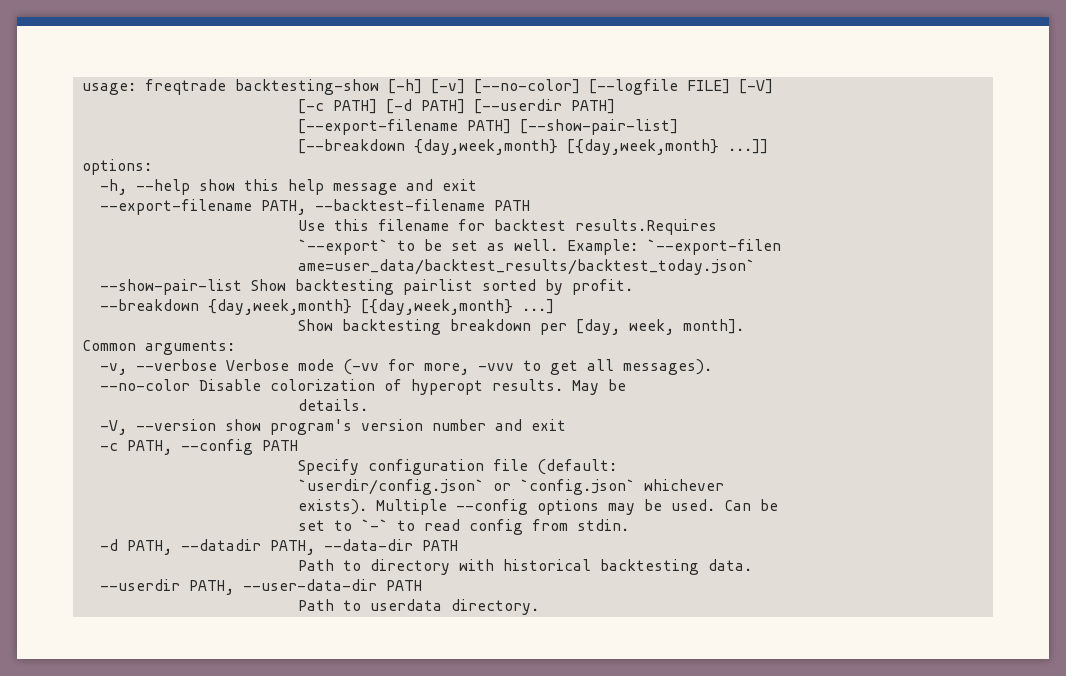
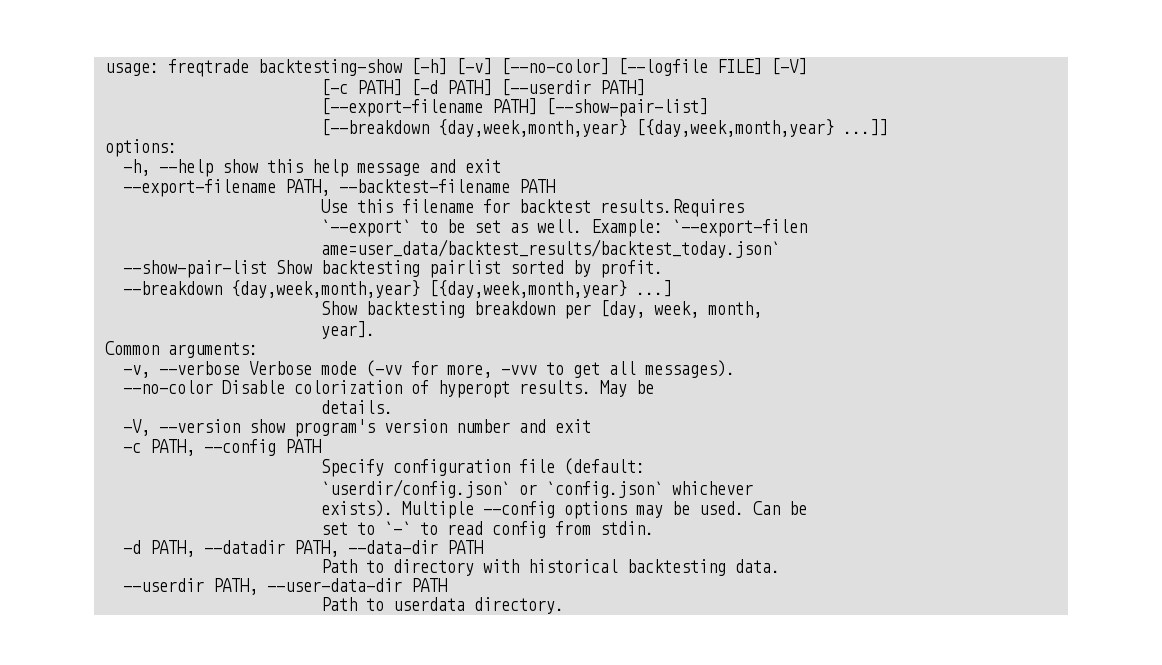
- [--breakdown {day,week,month} [{day,week,month} ...]]
+ [--breakdown {day,week,month,year} [{day,week,month,year} ...]]
- --breakdown {day,week,month} [{day,week,month} ...]
+ --breakdown {day,week,month,year} [{day,week,month,year} ...]
- Show backtesting breakdown per [day, week, month].
+ Show backtesting breakdown per [day, week, month,
+ year].

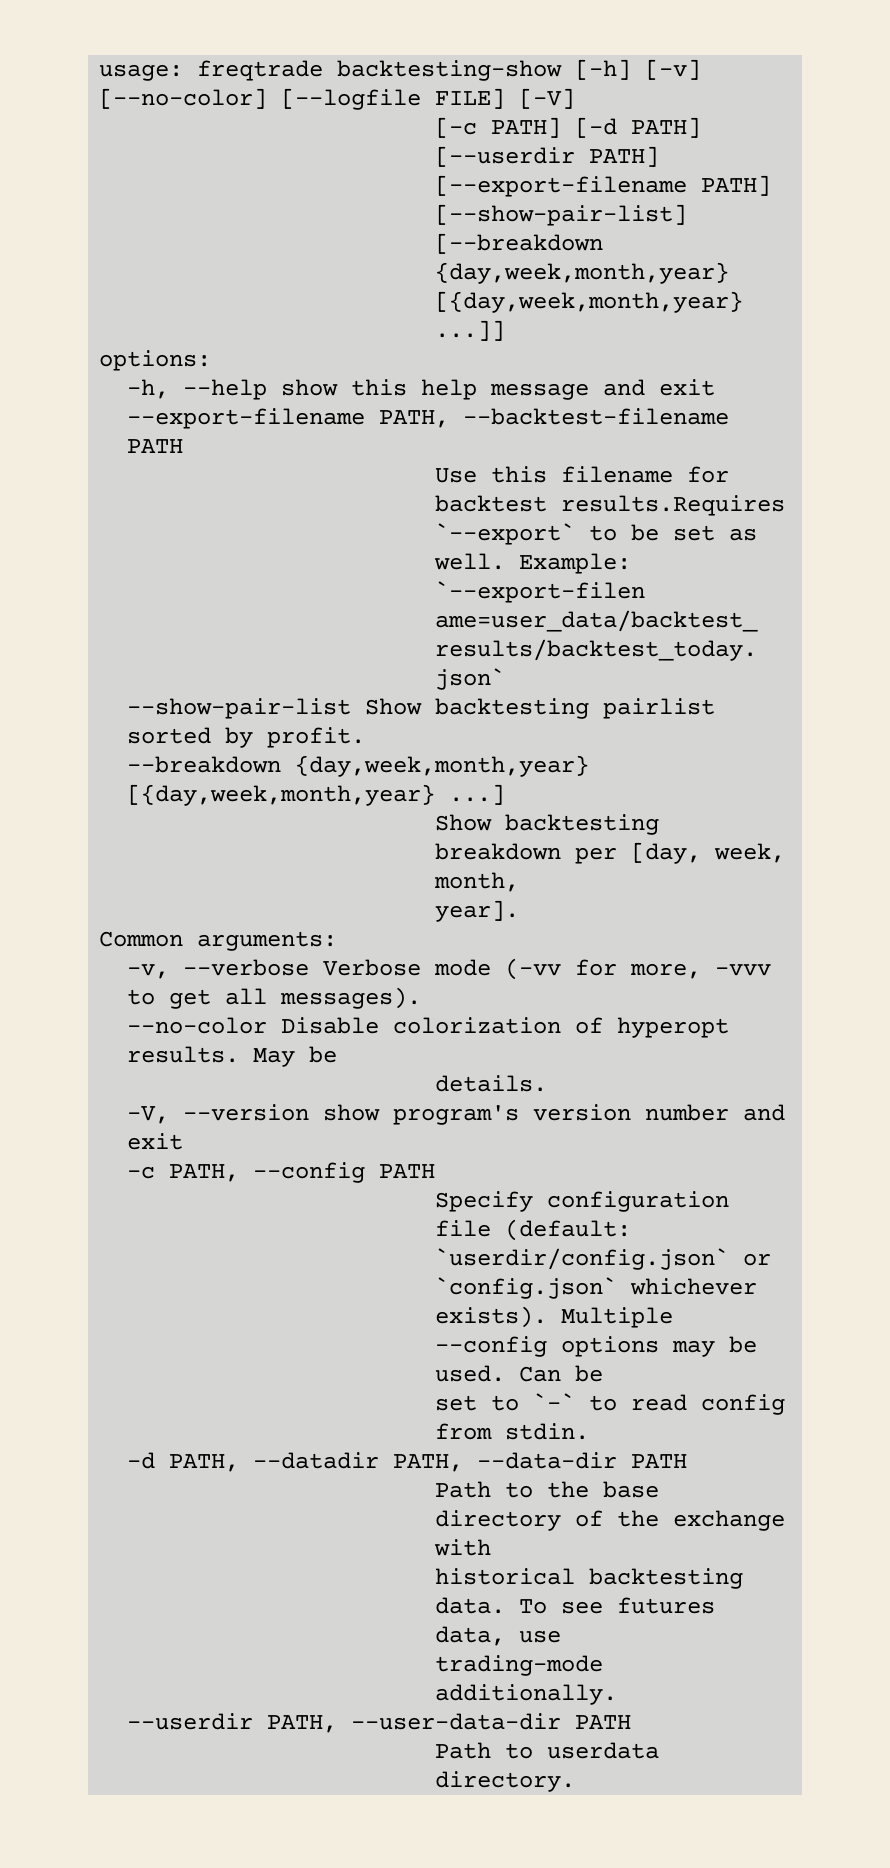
- Path to directory with historical backtesting data.
+ Path to the base directory of the exchange with
+ historical backtesting data. To see futures data, use
+ trading-mode additionally.

